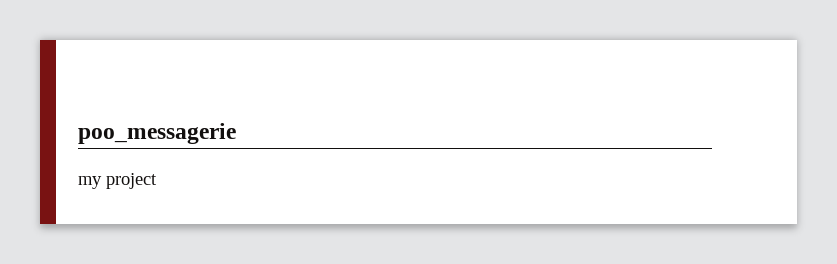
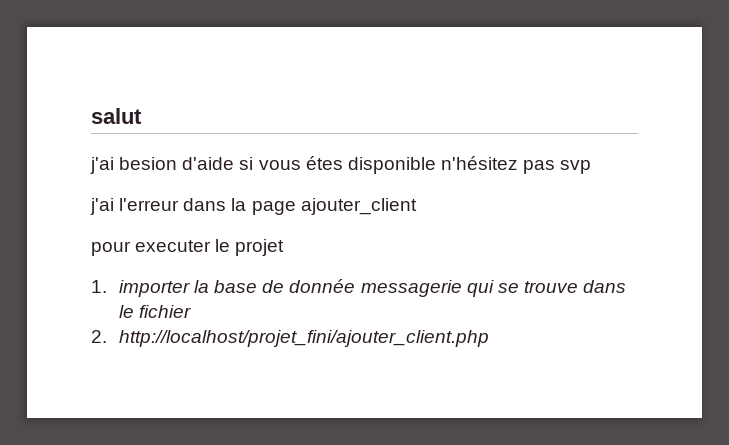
- poo_messagerie
- my project
+ salut
+ j'ai besion d'aide si vous étes disponible n'hésitez pas svp
+ j'ai l'erreur dans la page ajouter_client
+ pour executer le projet
+ 1. importer la base de donnée messagerie qui se trouve dans le fichier
+ 2. http://localhost/projet_fini/ajouter_client.php

